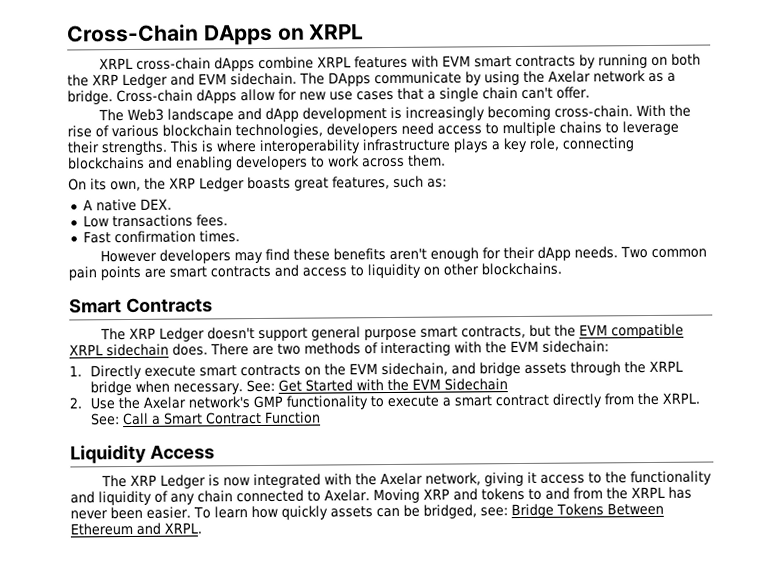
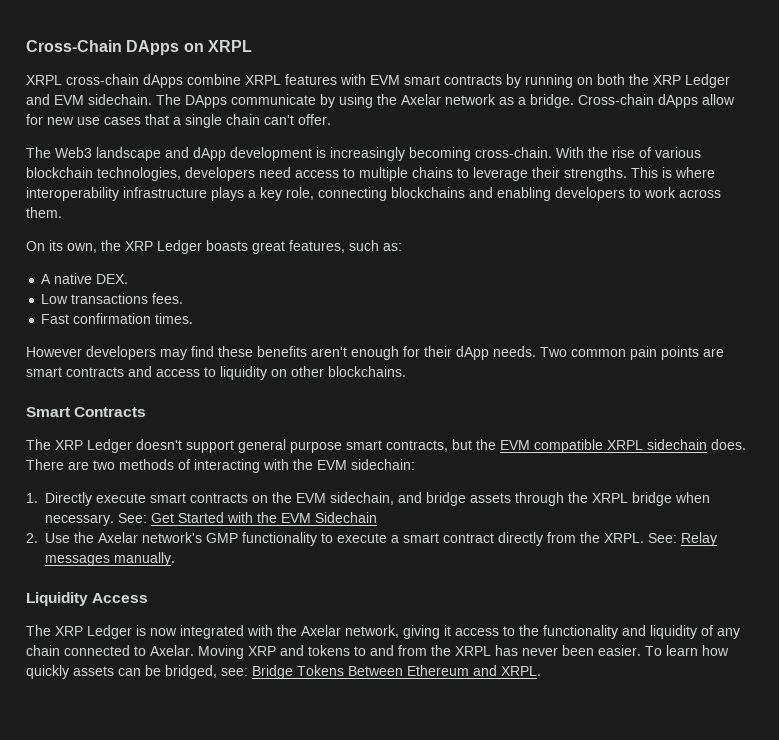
- See: Call a Smart Contract Function
+ See: Relay messages manually.

